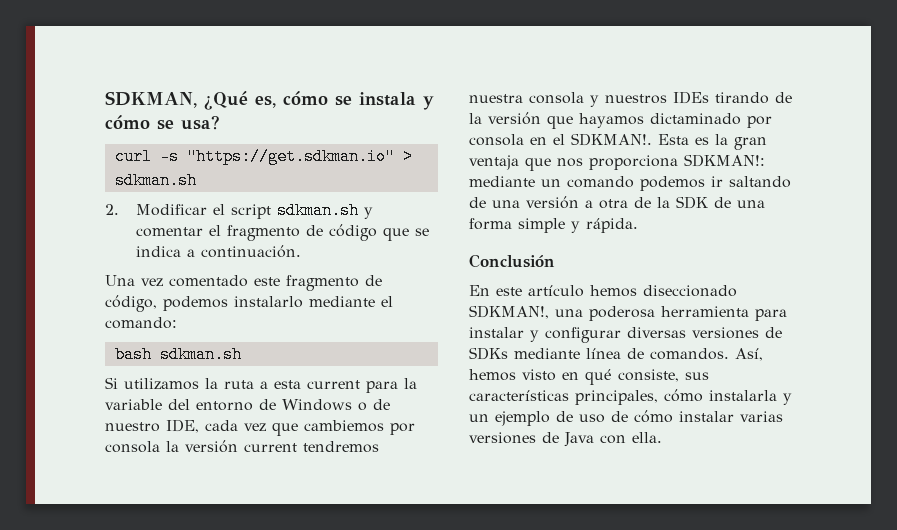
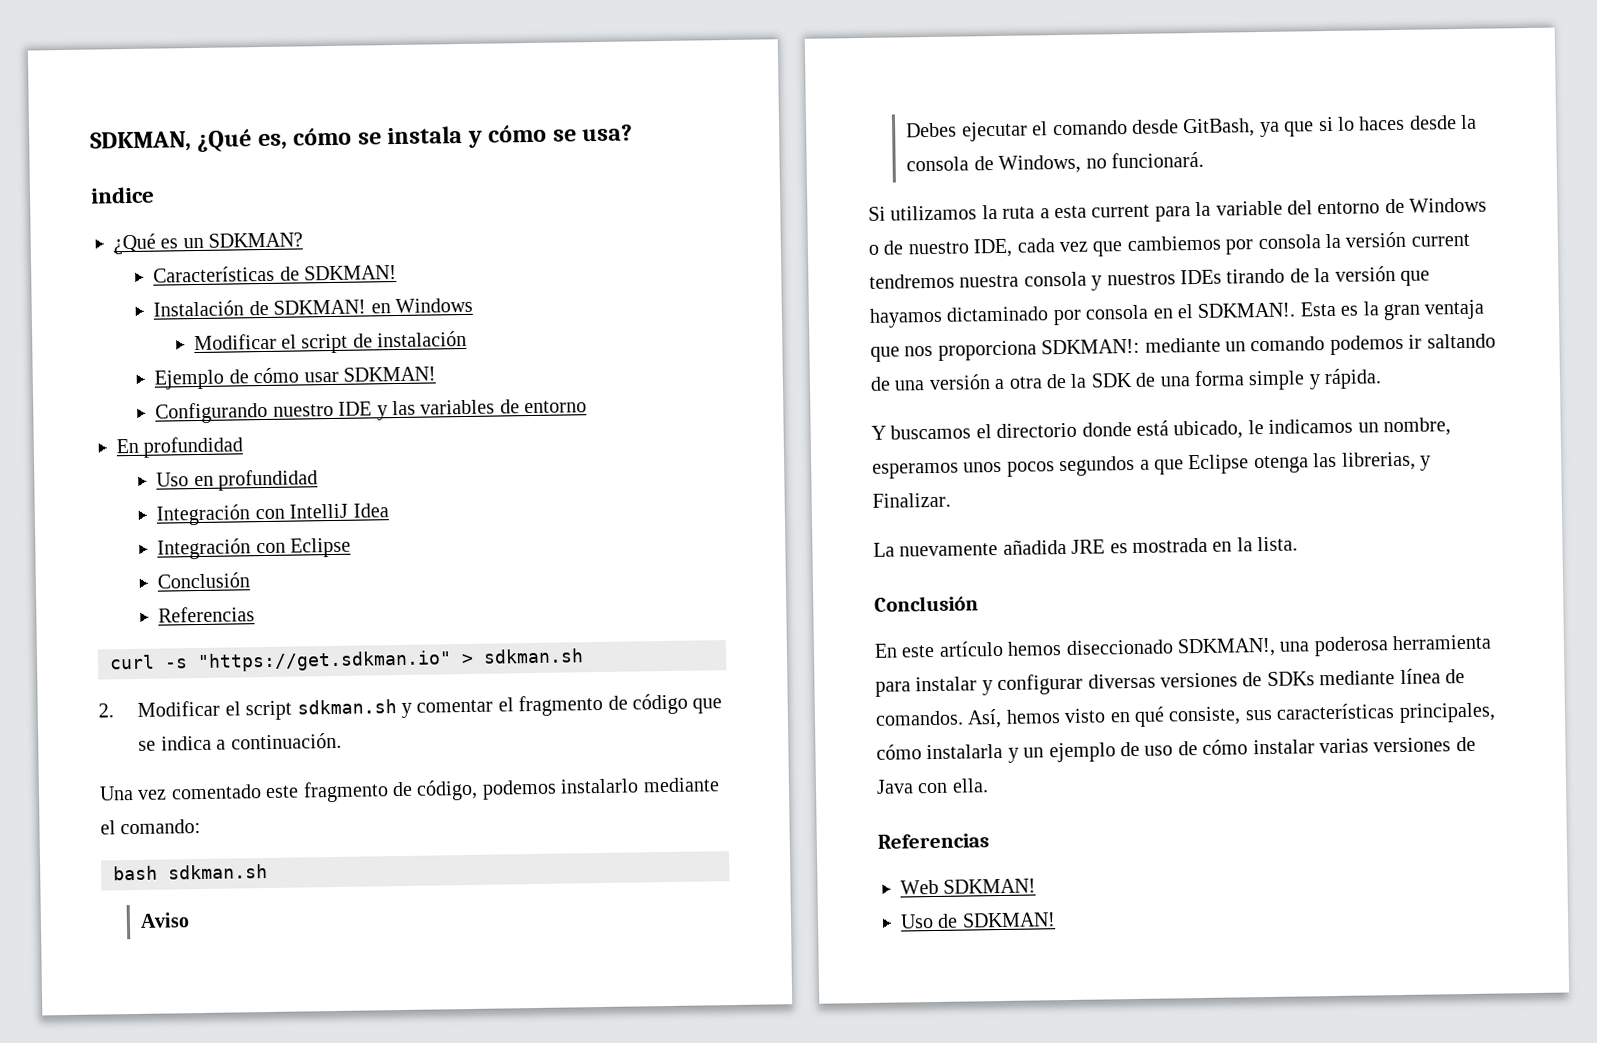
+ indice
+ ¿Qué es un SDKMAN?
+ Características de SDKMAN!
+ Instalación de SDKMAN! en Windows
+ Modificar el script de instalación
+ Ejemplo de cómo usar SDKMAN!
+ Configurando nuestro IDE y las variables de entorno
+ En profundidad
+ Uso en profundidad
+ Integración con IntelliJ Idea
+ Integración con Eclipse
+ Conclusión
+ Referencias
+ Aviso
+ Debes ejecutar el comando desde GitBash, ya que si lo haces desde la consola de Windows, no funcionará.
+ Y buscamos el directorio donde está ubicado, le indicamos un nombre, esperamos unos pocos segundos a que Eclipse otenga las librerias, y Finalizar.
+ La nuevamente añadida JRE es mostrada en la lista.
  Así, hemos visto en qué consiste, sus características principales, cómo instalarla y un ejemplo de uso de cómo instalar varias versiones de Java con ella.
+ Referencias
+ Web SDKMAN!
+ Uso de SDKMAN!

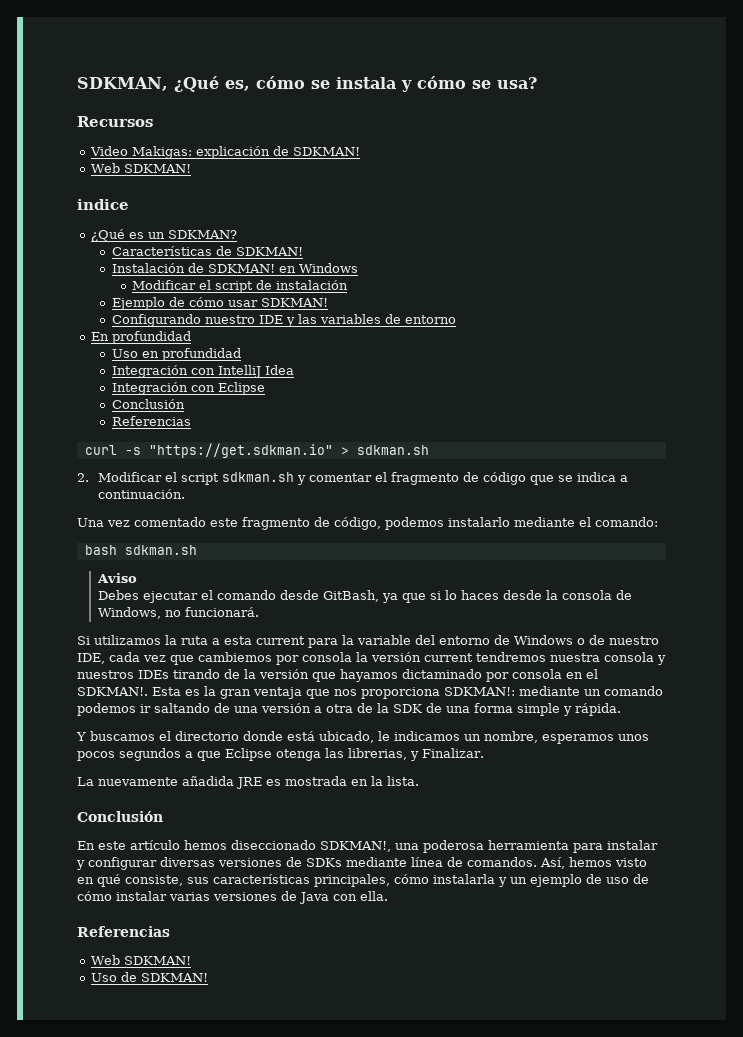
+ Recursos
+ Video Makigas: explicación de SDKMAN!
+ Web SDKMAN!

